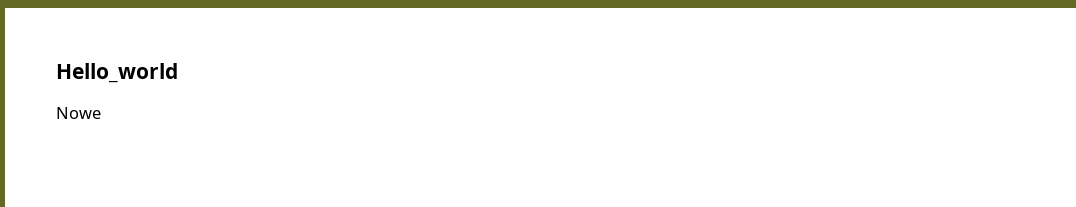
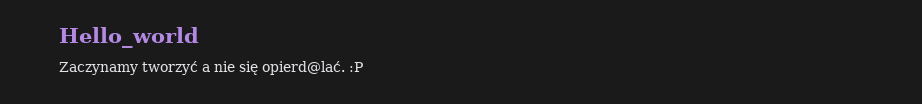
- Nowe
+ Zaczynamy tworzyć a nie się opierd@lać. :P

